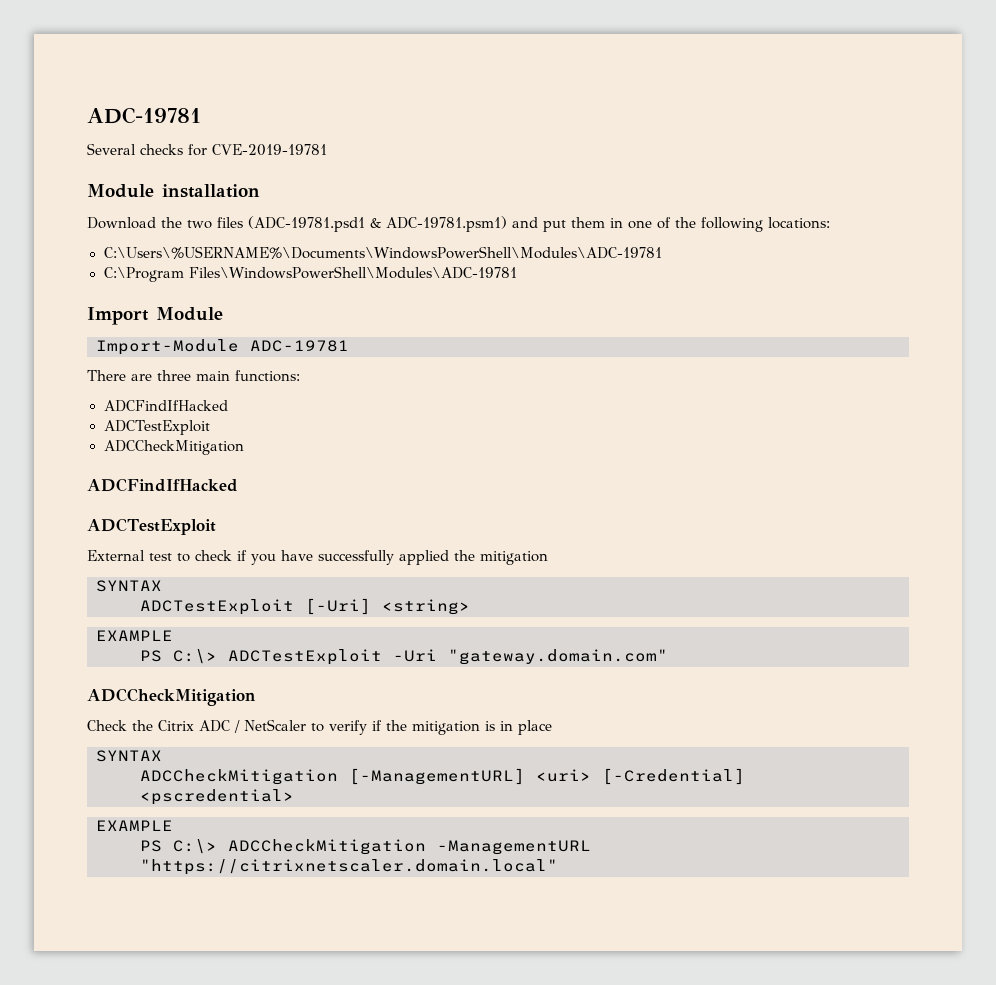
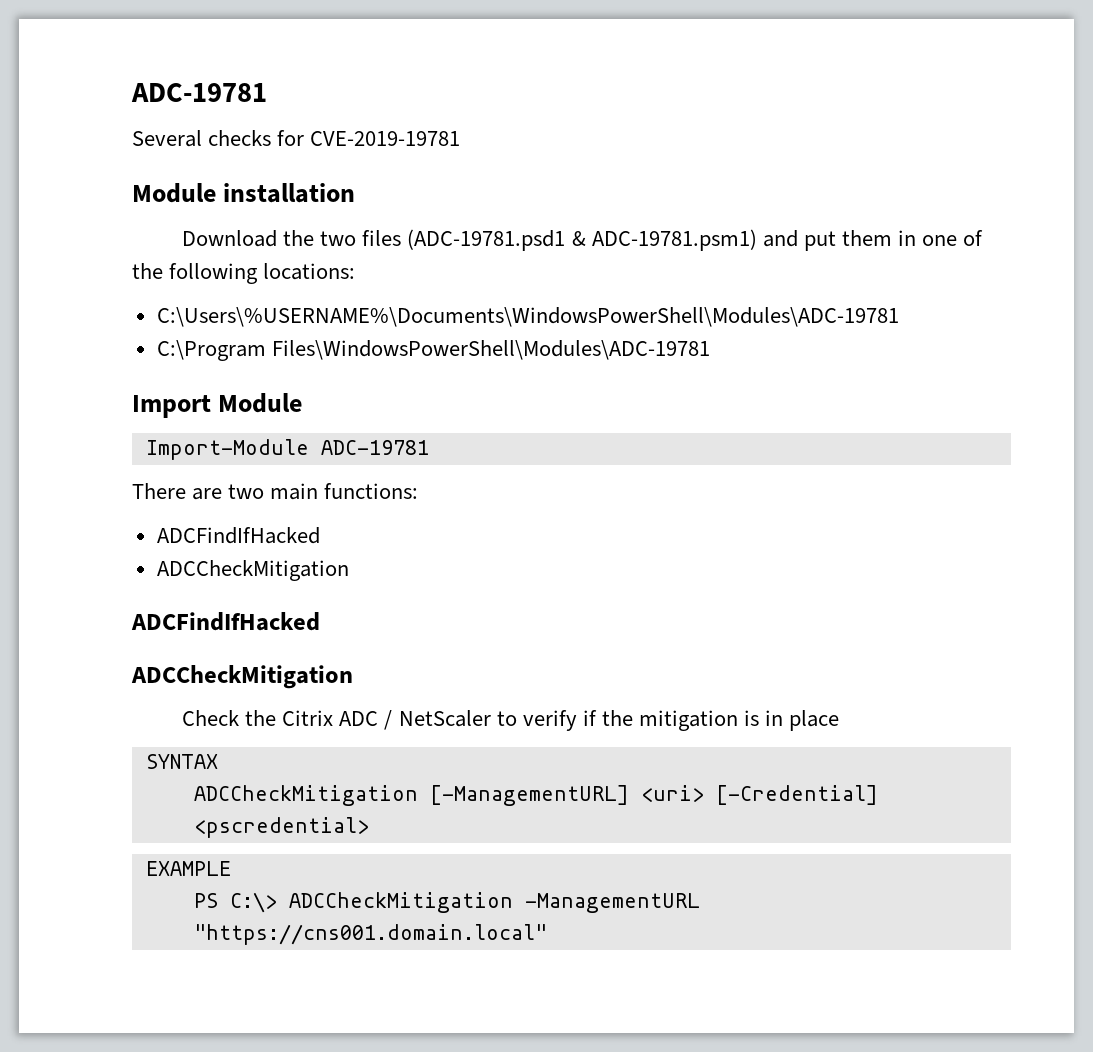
- There are three main functions:
+ There are two main functions:
  ADCFindIfHacked
- ADCTestExploit
  ADCCheckMitigation
  ADCFindIfHacked
- ADCTestExploit
- External test to check if you have successfully applied the mitigation
- SYNTAX
- ADCTestExploit [-Uri] <string>
- EXAMPLE
- PS C:\> ADCTestExploit -Uri "gateway.domain.com"
- PS C:\> ADCCheckMitigation -ManagementURL "https://citrixnetscaler.domain.local"
+ PS C:\> ADCCheckMitigation -ManagementURL "https://cns001.domain.local"

